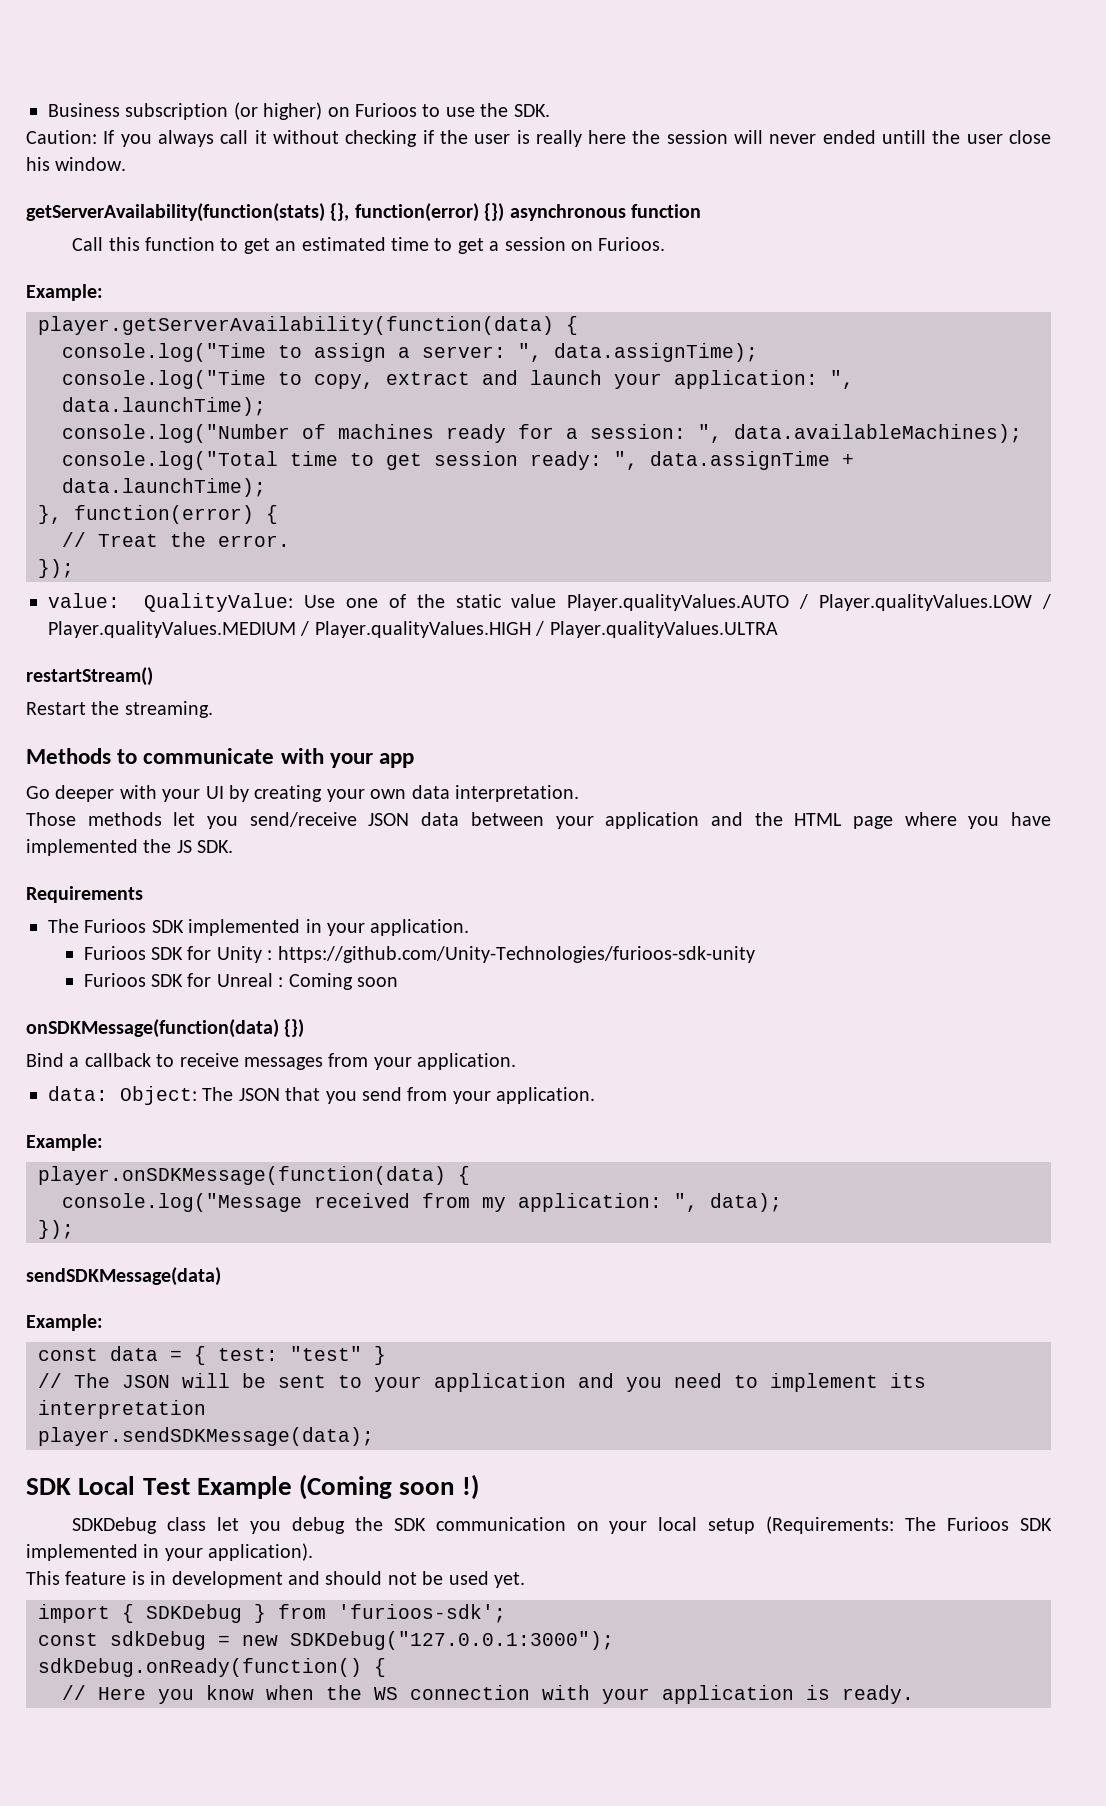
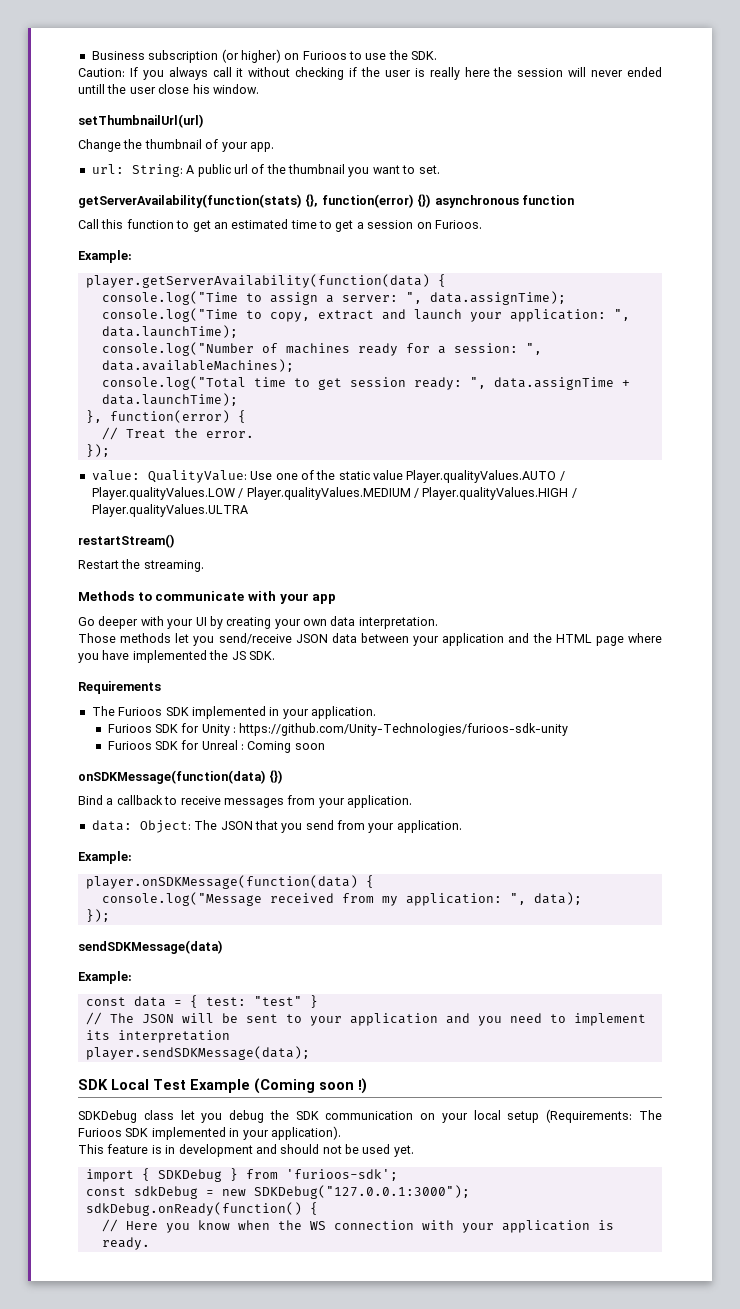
+ setThumbnailUrl(url)
+ Change the thumbnail of your app.
+ url: String: A public url of the thumbnail you want to set.

